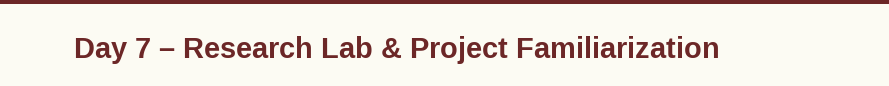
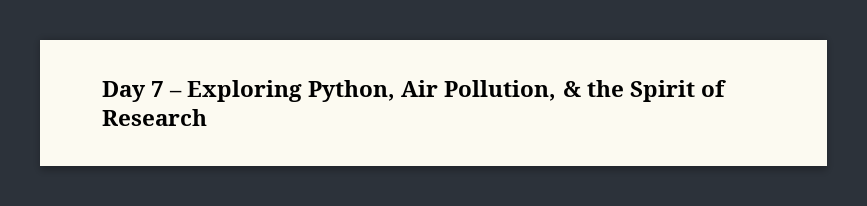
- Day 7 – Research Lab & Project Familiarization
+ Day 7 – Exploring Python, Air Pollution, & the Spirit of Research

